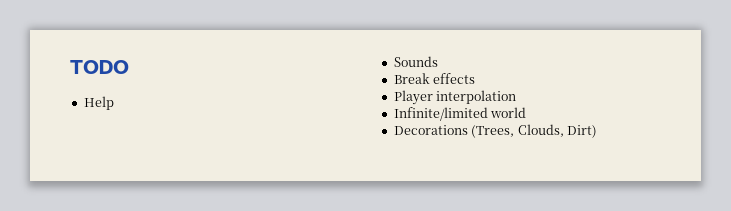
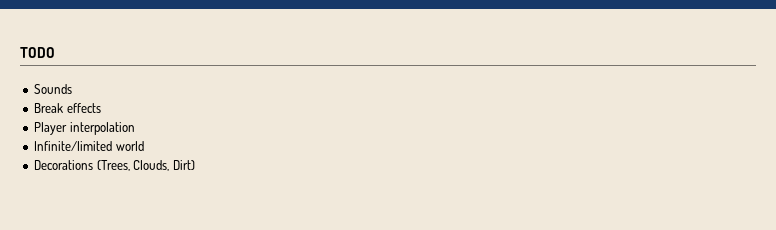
- Help

